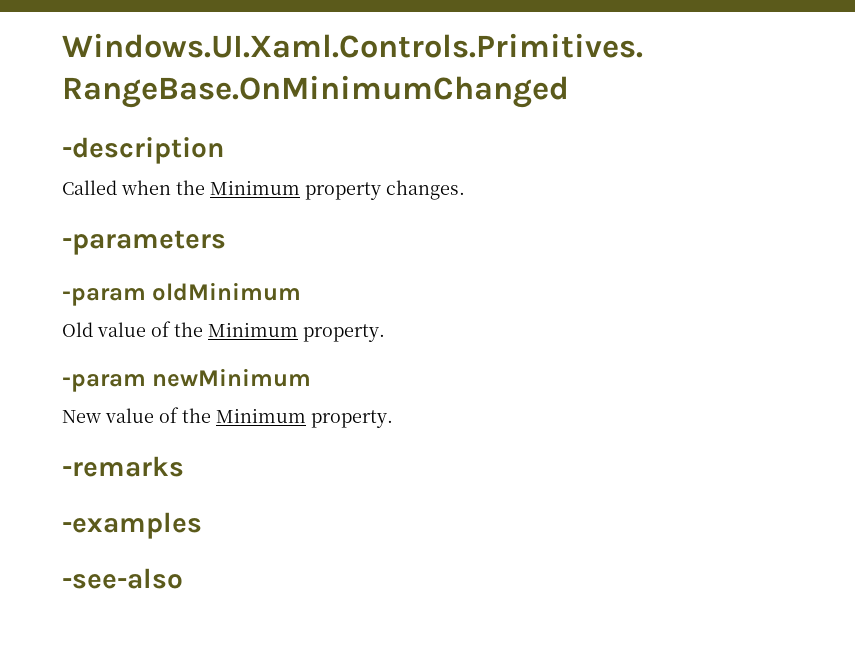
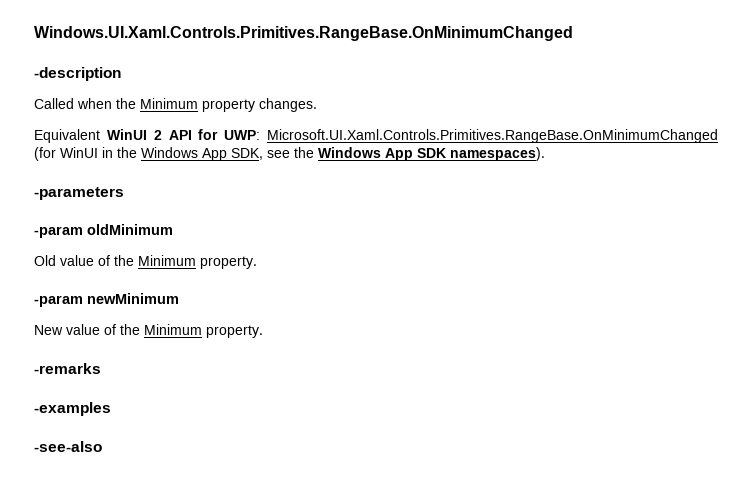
+ Equivalent WinUI 2 API for UWP: Microsoft.UI.Xaml.Controls.Primitives.RangeBase.OnMinimumChanged (for WinUI in the Windows App SDK, see the Windows App SDK namespaces).

